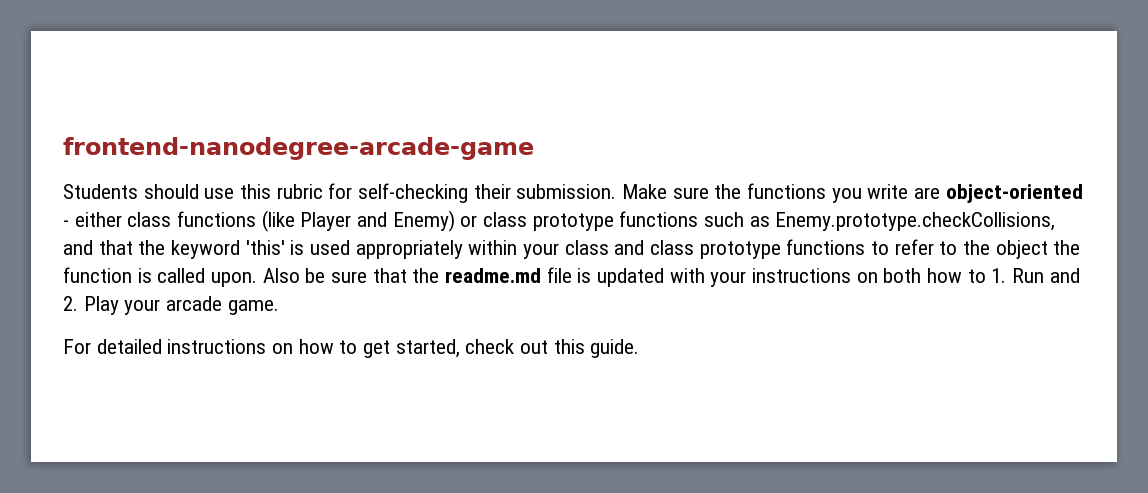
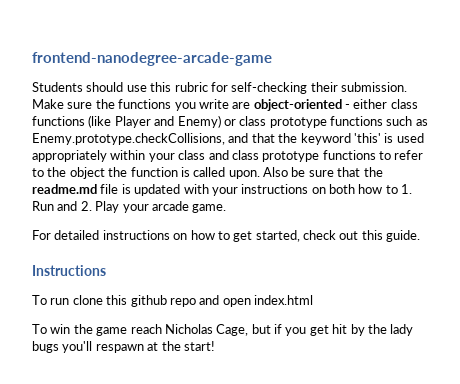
+ Instructions
+ To run clone this github repo and open index.html
+ To win the game reach Nicholas Cage, but if you get hit by the lady bugs you'll respawn at the start!

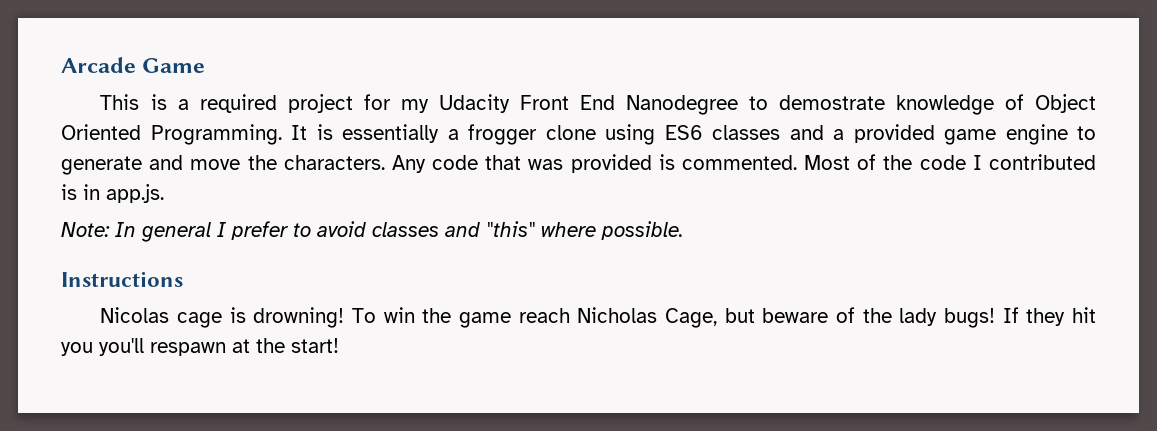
- frontend-nanodegree-arcade-game
- Students should use this rubric for self-checking their submission. Make sure the functions you write are object-oriented - either class functions (like Player and Enemy) or class prototype functions such as Enemy.prototype.checkCollisions, and that the keyword 'this' is used appropriately within your class and class prototype functions to refer to the object the function is called upon. Also be sure that the readme.md file is updated with your instructions on both how to 1. Run and 2. Play your arcade game.
- For detailed instructions on how to get started, check out this guide.
+ Arcade Game
+ This is a required project for my Udacity Front End Nanodegree to demostrate knowledge of Object Oriented Programming. It is essentially a frogger clone using ES6 classes and a provided game engine to generate and move the characters. Any code that was provided is commented. Most of the code I contributed is in app.js.
+ Note: In general I prefer to avoid classes and "this" where possible.
  Instructions
- To run clone this github repo and open index.html
- To win the game reach Nicholas Cage, but if you get hit by the lady bugs you'll respawn at the start!
+ Nicolas cage is drowning! To win the game reach Nicholas Cage, but beware of the lady bugs! If they hit you you'll respawn at the start!

